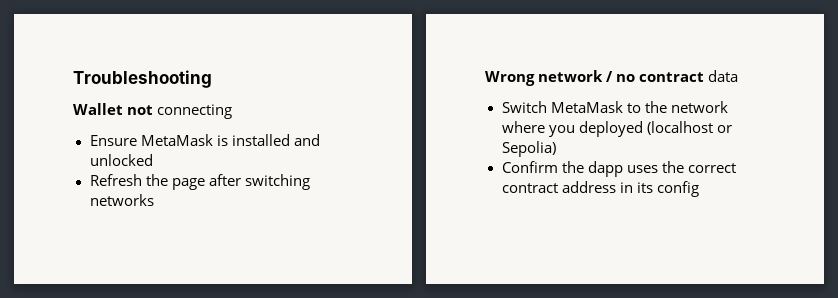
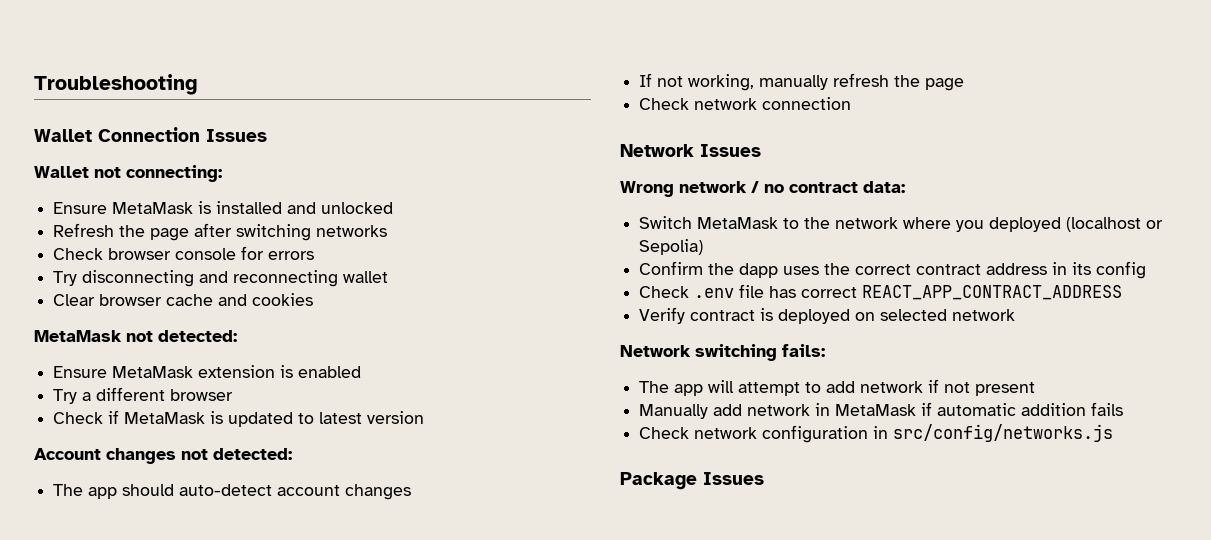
+ Wallet Connection Issues
- Wallet not connecting
+ Wallet not connecting:
+ Check browser console for errors
+ Try disconnecting and reconnecting wallet
+ Clear browser cache and cookies
+ MetaMask not detected:
+ Ensure MetaMask extension is enabled
+ Try a different browser
+ Check if MetaMask is updated to latest version
+ Account changes not detected:
+ The app should auto-detect account changes
+ If not working, manually refresh the page
+ Check network connection
+ Network Issues
- Wrong network / no contract data
+ Wrong network / no contract data:
+ Check .env file has correct REACT_APP_CONTRACT_ADDRESS
+ Verify contract is deployed on selected network
+ Network switching fails:
+ The app will attempt to add network if not present
+ Manually add network in MetaMask if automatic addition fails
+ Check network configuration in src/config/networks.js
+ Package Issues

